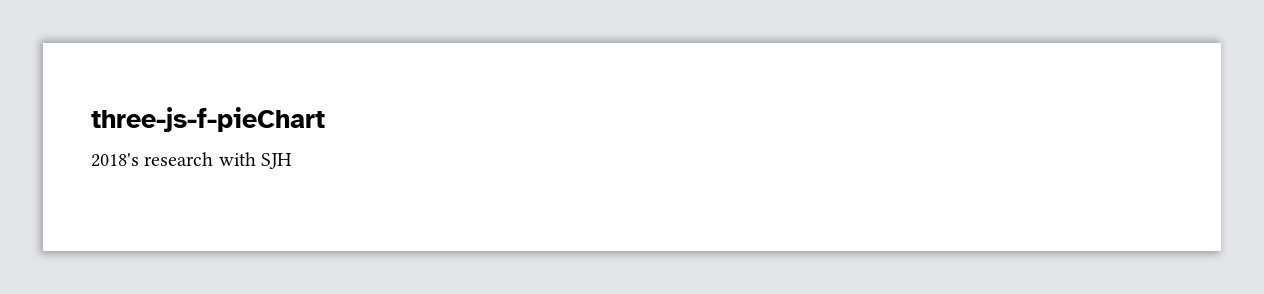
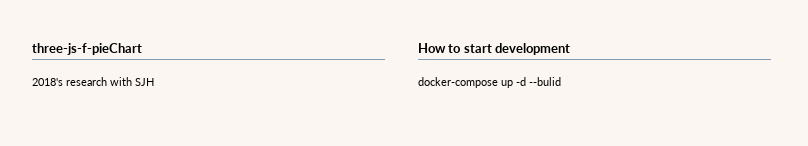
+ How to start development
+ docker-compose up -d --bulid

